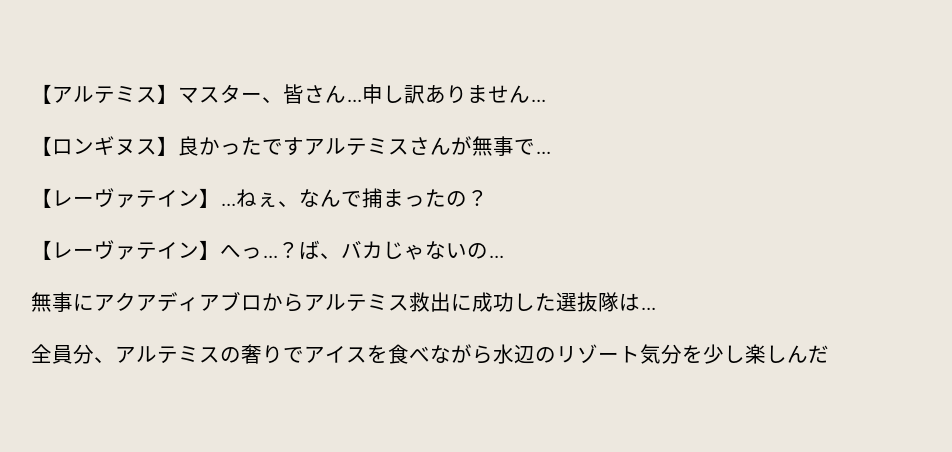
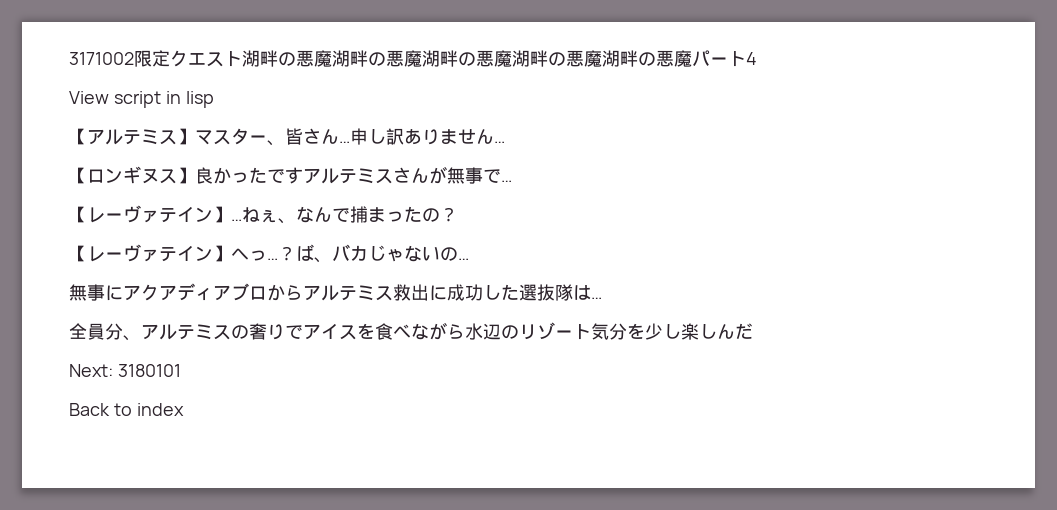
+ 3171002限定クエスト湖畔の悪魔湖畔の悪魔湖畔の悪魔湖畔の悪魔湖畔の悪魔パート4
+ View script in lisp
+ Next: 3180101
+ Back to index

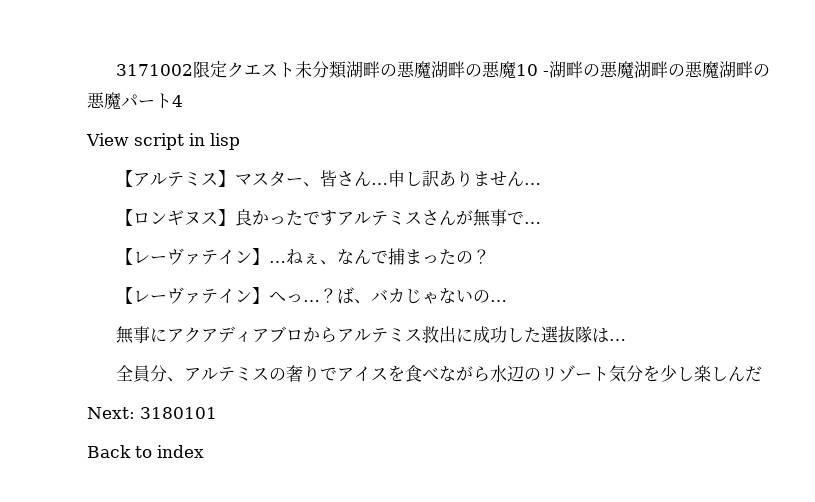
- 3171002限定クエスト湖畔の悪魔湖畔の悪魔湖畔の悪魔湖畔の悪魔湖畔の悪魔パート4
+ 3171002限定クエスト未分類湖畔の悪魔湖畔の悪魔10 -湖畔の悪魔湖畔の悪魔湖畔の悪魔パート4

